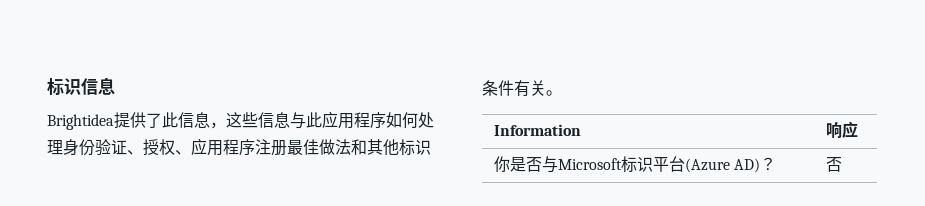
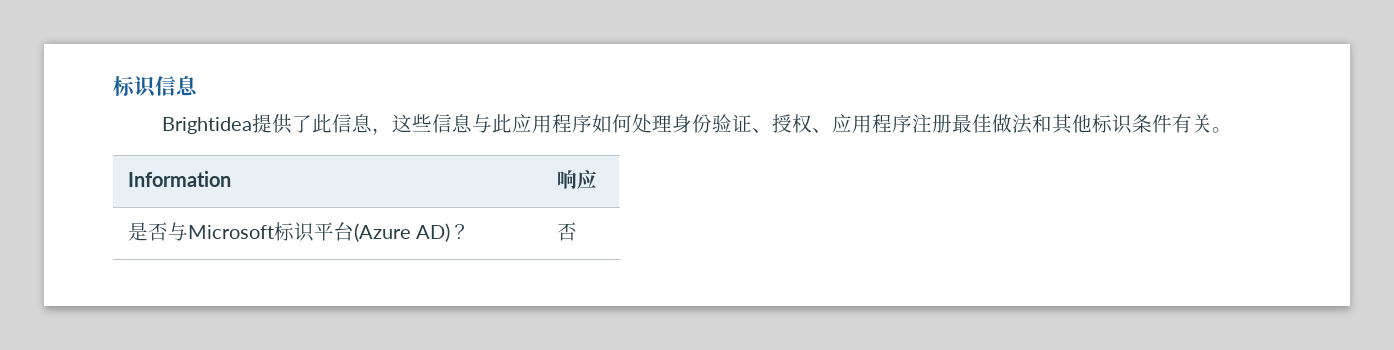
- 你是否与Microsoft标识平台(Azure AD)？ | 否
+ 是否与Microsoft标识平台(Azure AD)？ | 否

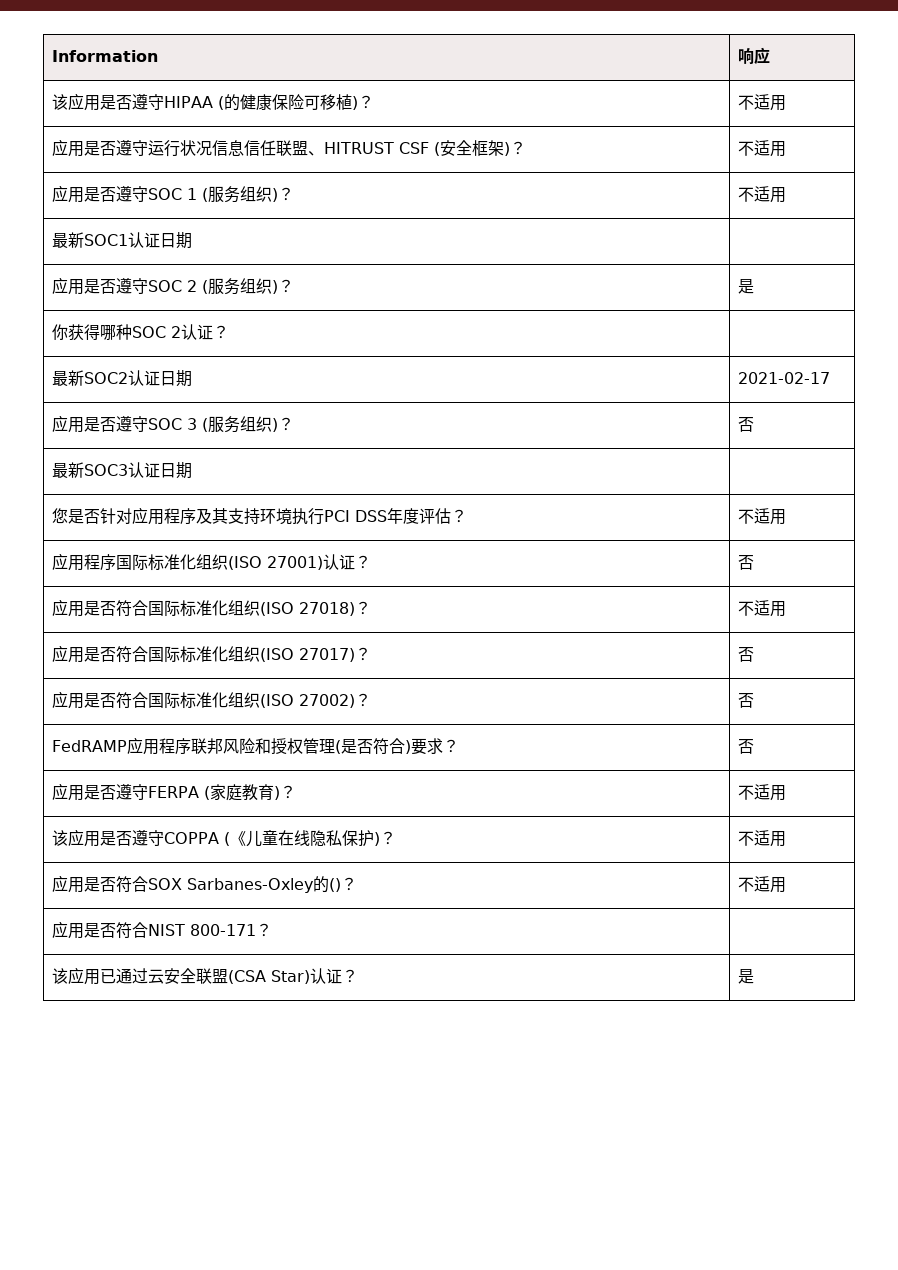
- 标识信息
- Brightidea提供了此信息，这些信息与此应用程序如何处理身份验证、授权、应用程序注册最佳做法和其他标识条件有关。
  Information | 响应
- 是否与Microsoft标识平台(Azure AD)？ | 否
+ 该应用是否遵守HIPAA (的健康保险可移植)？ | 不适用
+ 应用是否遵守运行状况信息信任联盟、HITRUST CSF (安全框架)？ | 不适用
+ 应用是否遵守SOC 1 (服务组织)？ | 不适用
+ 最新SOC1认证日期 |
+ 应用是否遵守SOC 2 (服务组织)？ | 是
+ 你获得哪种SOC 2认证？ |
+ 最新SOC2认证日期 | 2021-02-17
+ 应用是否遵守SOC 3 (服务组织)？ | 否
+ 最新SOC3认证日期 |
+ 您是否针对应用程序及其支持环境执行PCI DSS年度评估？ | 不适用
+ 应用程序国际标准化组织(ISO 27001)认证？ | 否
+ 应用是否符合国际标准化组织(ISO 27018)？ | 不适用
+ 应用是否符合国际标准化组织(ISO 27017)？ | 否
+ 应用是否符合国际标准化组织(ISO 27002)？ | 否
+ FedRAMP应用程序联邦风险和授权管理(是否符合)要求？ | 否
+ 应用是否遵守FERPA (家庭教育)？ | 不适用
+ 该应用是否遵守COPPA (《儿童在线隐私保护)？ | 不适用
+ 应用是否符合SOX Sarbanes-Oxley的()？ | 不适用
+ 应用是否符合NIST 800-171？ |
+ 该应用已通过云安全联盟(CSA Star)认证？ | 是

